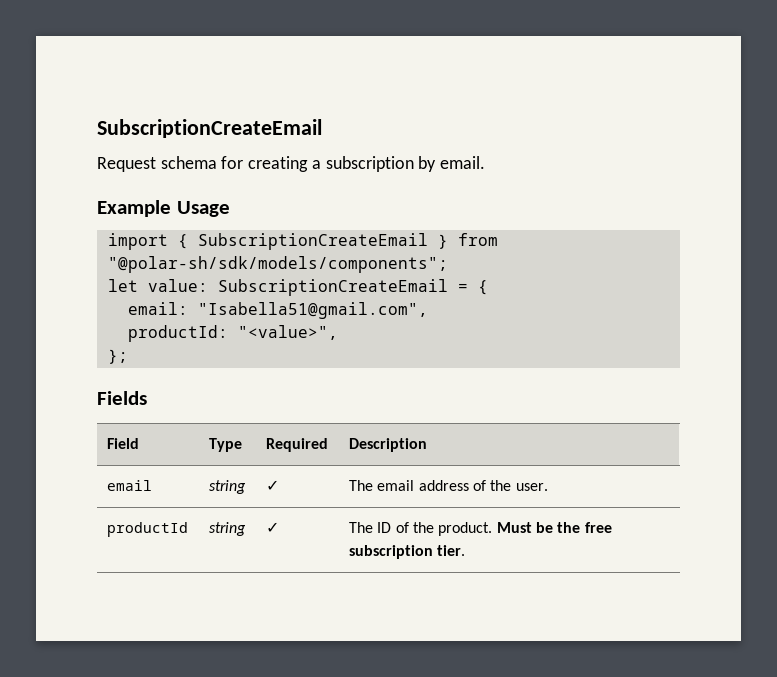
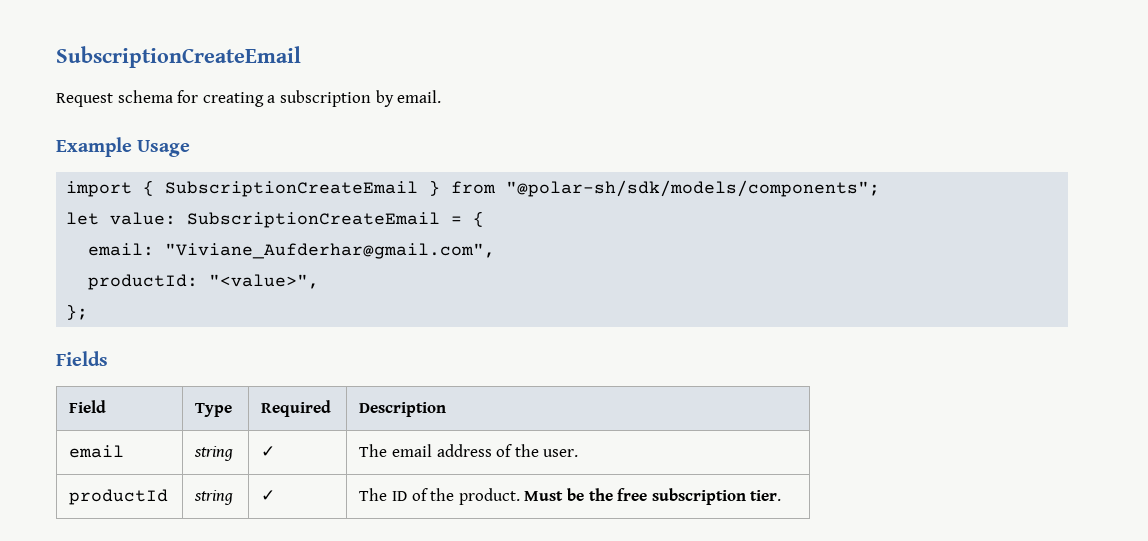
- email: "Isabella51@gmail.com",
+ email: "Viviane_Aufderhar@gmail.com",

